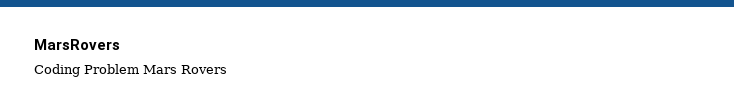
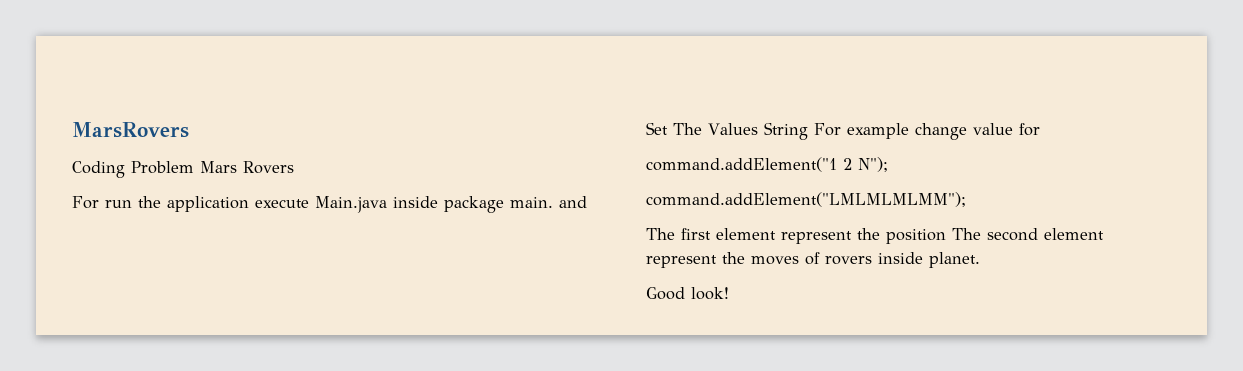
+ For run the application execute Main.java inside package main. and Set The Values String For example change value for
+ command.addElement("1 2 N");
+ command.addElement("LMLMLMLMM");
+ The first element represent the position The second element represent the moves of rovers inside planet.
+ Good look!

